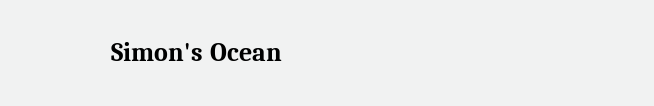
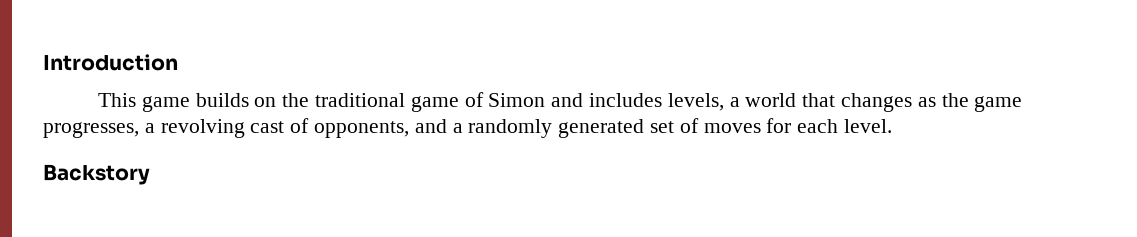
- Simon's Ocean
+ Introduction
+ This game builds on the traditional game of Simon and includes levels, a world that changes as the game progresses, a revolving cast of opponents, and a randomly generated set of moves for each level.
+ Backstory

